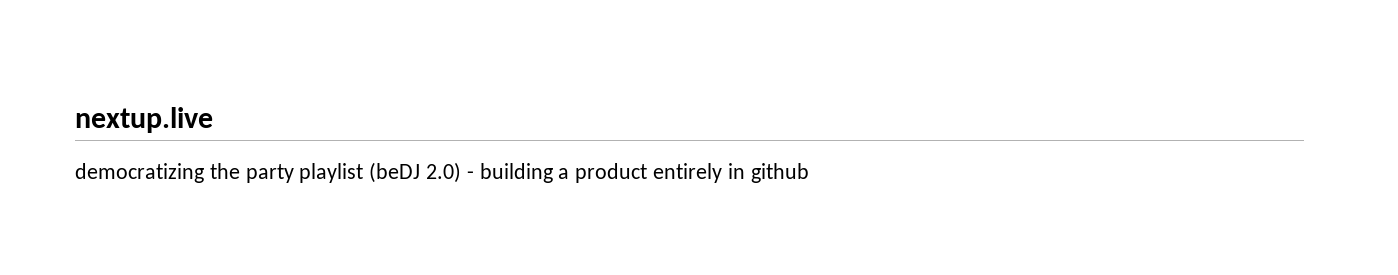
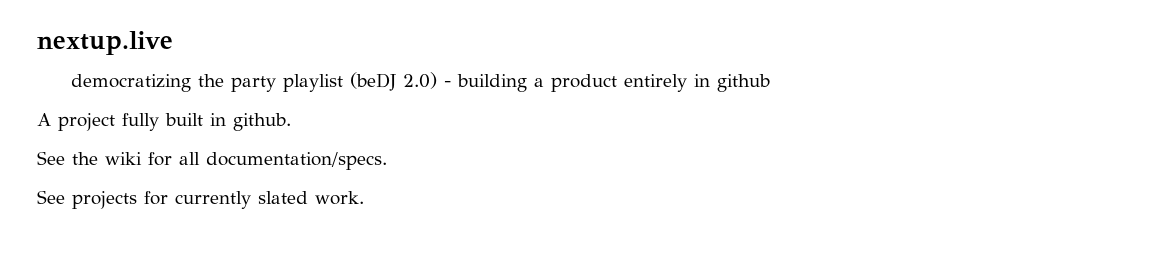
+ A project fully built in github.
+ See the wiki for all documentation/specs.
+ See projects for currently slated work.

